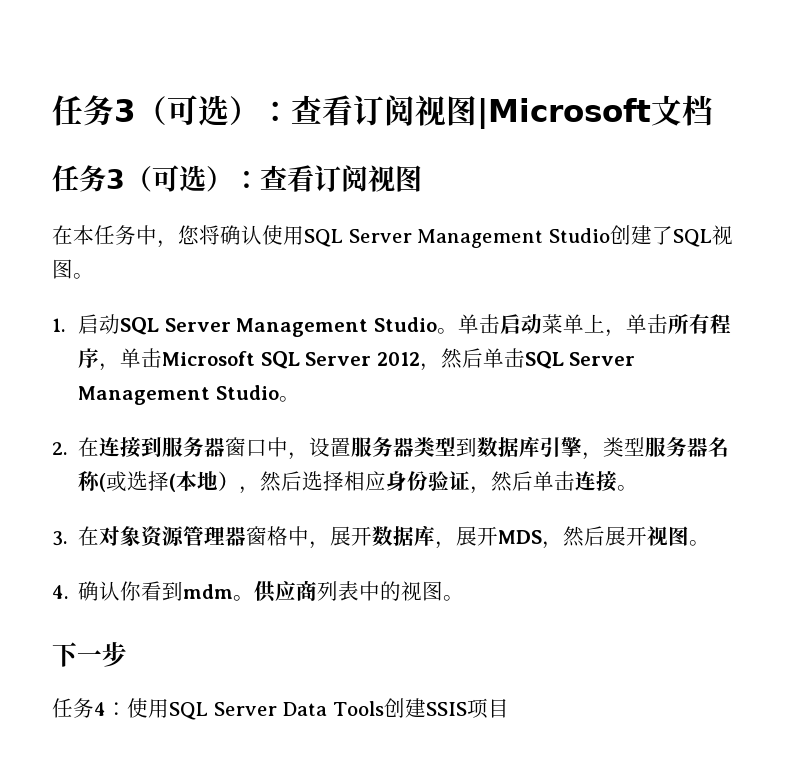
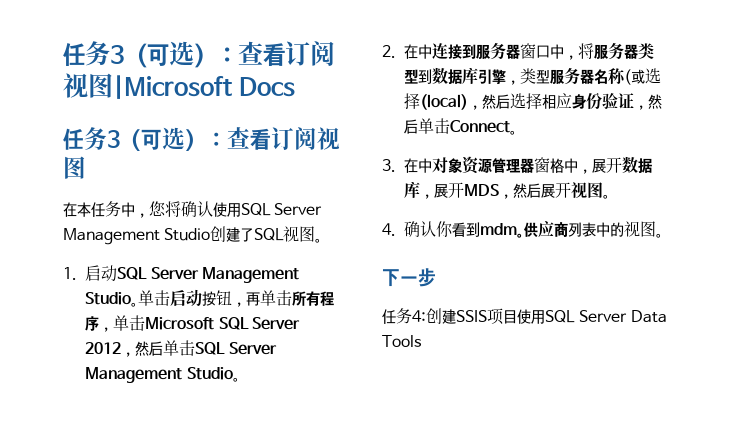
- 任务3（可选）：查看订阅视图|Microsoft文档
+ 任务3（可选）：查看订阅视图|Microsoft Docs
- 单击启动菜单上，单击所有程序，单击Microsoft SQL Server 2012，然后单击SQL Server Management Studio。
+ 单击启动按钮，再单击所有程序，单击Microsoft SQL Server 2012，然后单击SQL Server Management Studio。
- 2.在连接到服务器窗口中，设置服务器类型到数据库引擎，类型服务器名称(或选择(本地），然后选择相应身份验证，然后单击连接。
+ 2.在中连接到服务器窗口中，将服务器类型到数据库引擎，类型服务器名称(或选择(local)，然后选择相应身份验证，然后单击Connect。
- 3.在对象资源管理器窗格中，展开数据库，展开MDS，然后展开视图。
+ 3.在中对象资源管理器窗格中，展开数据库，展开MDS，然后展开视图。
- 任务4：使用SQL Server Data Tools创建SSIS项目
+ 任务4:创建SSIS项目使用SQL Server Data Tools

